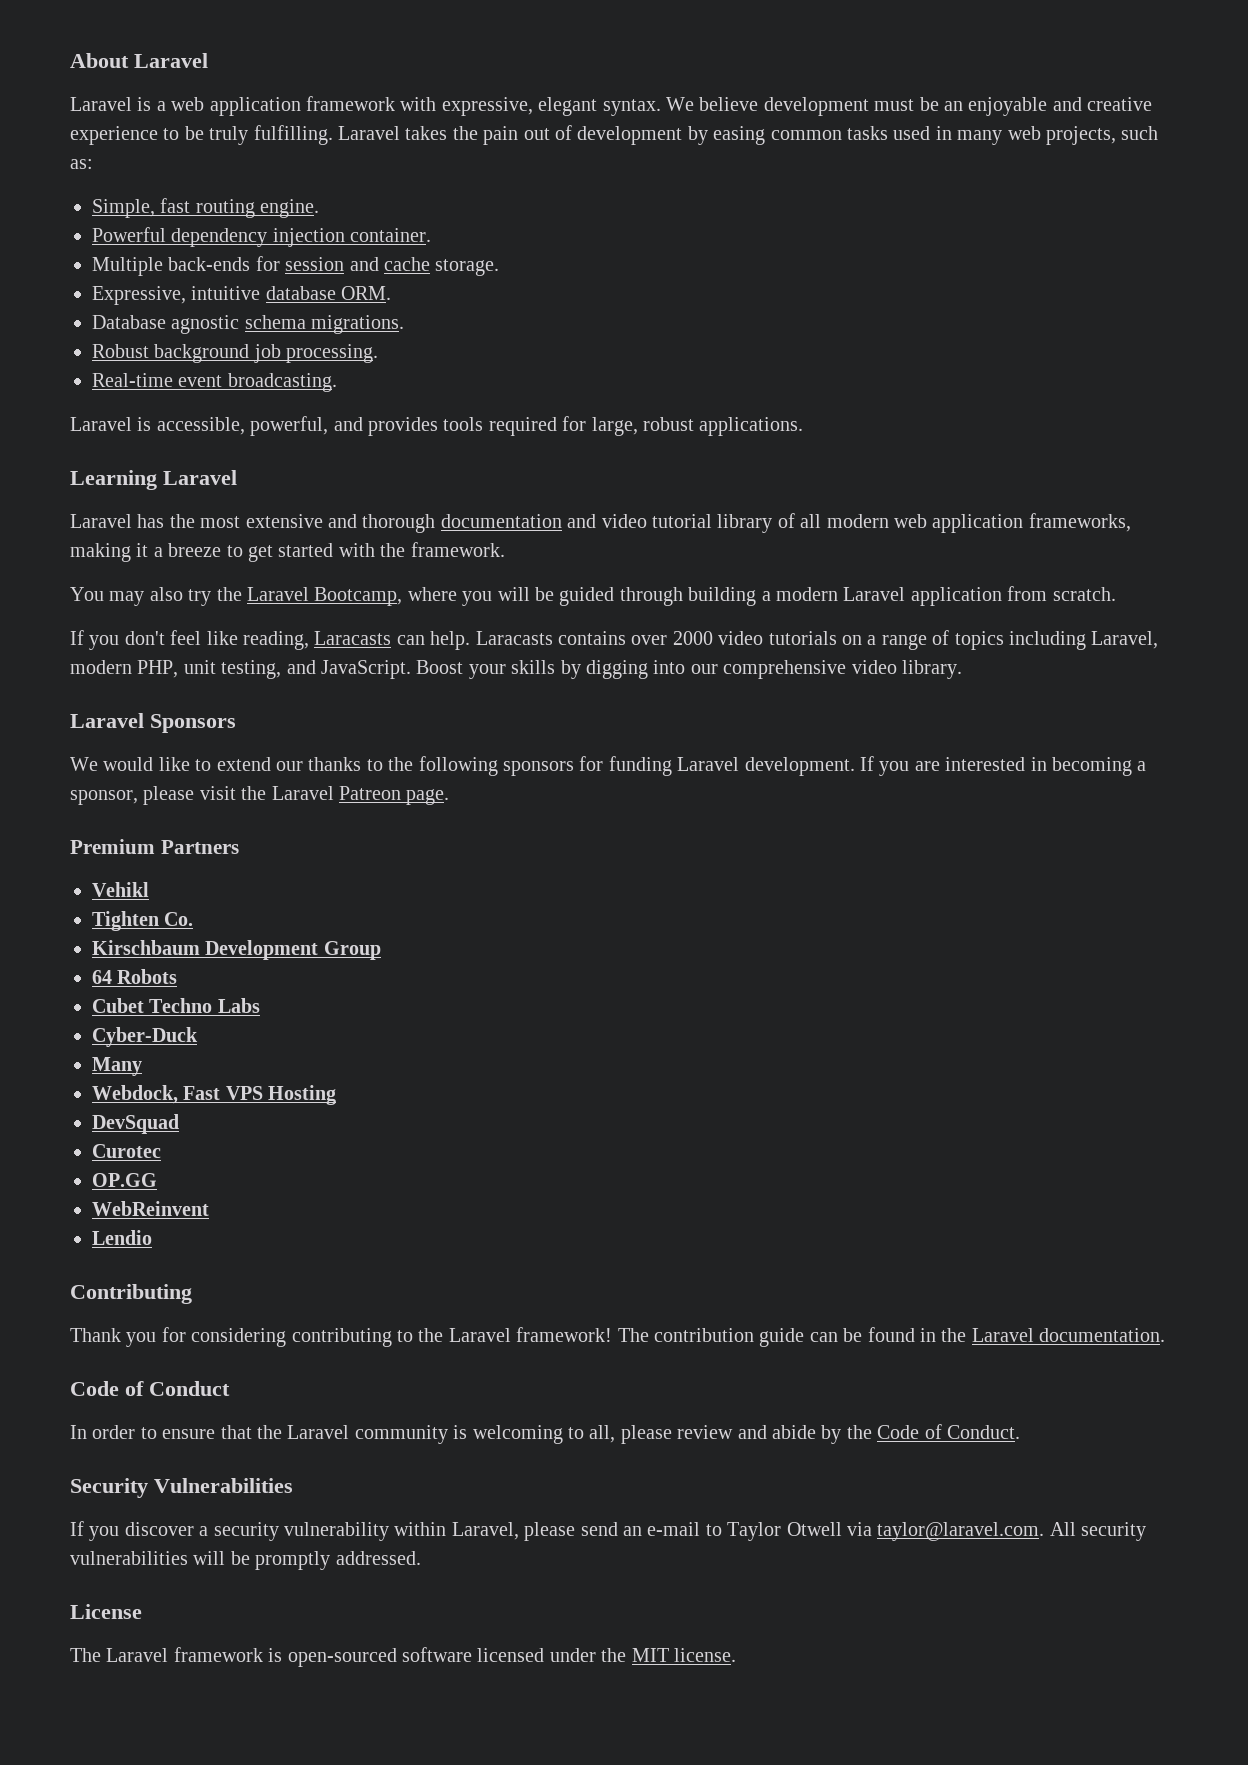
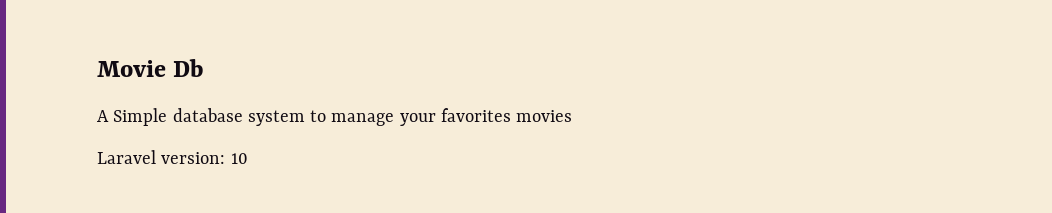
- About Laravel
- Laravel is a web application framework with expressive, elegant syntax. We believe development must be an enjoyable and creative experience to be truly fulfilling. Laravel takes the pain out of development by easing common tasks used in many web projects, such as:
- Simple, fast routing engine.
- Powerful dependency injection container.
- Multiple back-ends for session and cache storage.
- Expressive, intuitive database ORM.
- Database agnostic schema migrations.
- Robust background job processing.
- Real-time event broadcasting.
- Laravel is accessible, powerful, and provides tools required for large, robust applications.
- Learning Laravel
- Laravel has the most extensive and thorough documentation and video tutorial library of all modern web application frameworks, making it a breeze to get started with the framework.
- You may also try the Laravel Bootcamp, where you will be guided through building a modern Laravel application from scratch.
- If you don't feel like reading, Laracasts can help. Laracasts contains over 2000 video tutorials on a range of topics including Laravel, modern PHP, unit testing, and JavaScript. Boost your skills by digging into our comprehensive video library.
- Laravel Sponsors
- We would like to extend our thanks to the following sponsors for funding Laravel development. If you are interested in becoming a sponsor, please visit the Laravel Patreon page.
- Premium Partners
- Vehikl
- Tighten Co.
- Kirschbaum Development Group
- 64 Robots
- Cubet Techno Labs
- Cyber-Duck
- Many
- Webdock, Fast VPS Hosting
- DevSquad
- Curotec
- OP.GG
- WebReinvent
- Lendio
- Contributing
- Thank you for considering contributing to the Laravel framework! The contribution guide can be found in the Laravel documentation.
- Code of Conduct
- In order to ensure that the Laravel community is welcoming to all, please review and abide by the Code of Conduct.
- Security Vulnerabilities
- If you discover a security vulnerability within Laravel, please send an e-mail to Taylor Otwell via taylor@laravel.com. All security vulnerabilities will be promptly addressed.
- License
- The Laravel framework is open-sourced software licensed under the MIT license.
+ Movie Db
+ A Simple database system to manage your favorites movies
+ Laravel version: 10

